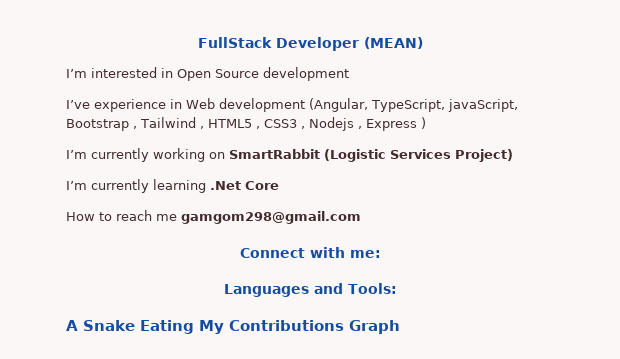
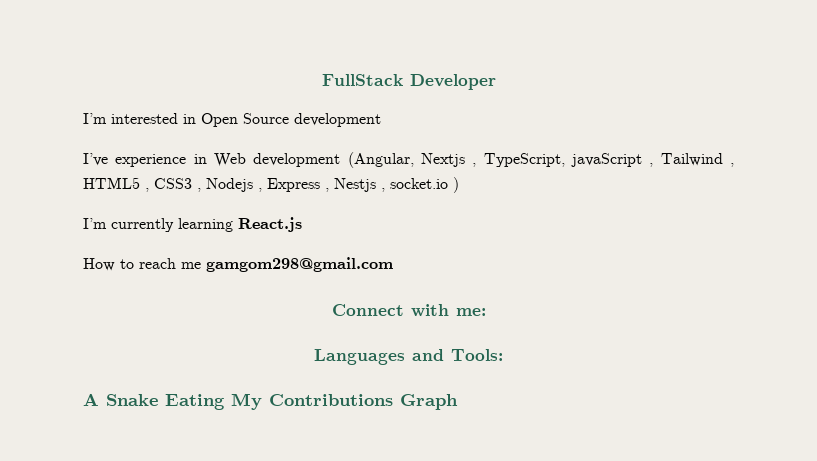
- FullStack Developer (MEAN)
+ FullStack Developer
- I’ve experience in Web development (Angular, TypeScript, javaScript, Bootstrap , Tailwind , HTML5 , CSS3 , Nodejs , Express )
- I’m currently working on SmartRabbit (Logistic Services Project)
+ I’ve experience in Web development (Angular, Nextjs , TypeScript, javaScript , Tailwind , HTML5 , CSS3 , Nodejs , Express , Nestjs , socket.io )
- I’m currently learning .Net Core
+ I’m currently learning React.js

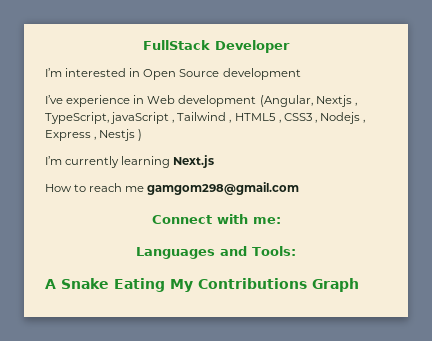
- I’ve experience in Web development (Angular, Nextjs , TypeScript, javaScript , Tailwind , HTML5 , CSS3 , Nodejs , Express , Nestjs , socket.io )
+ I’ve experience in Web development (Angular, Nextjs , TypeScript, javaScript , Tailwind , HTML5 , CSS3 , Nodejs , Express , Nestjs )
- I’m currently learning React.js
+ I’m currently learning Next.js

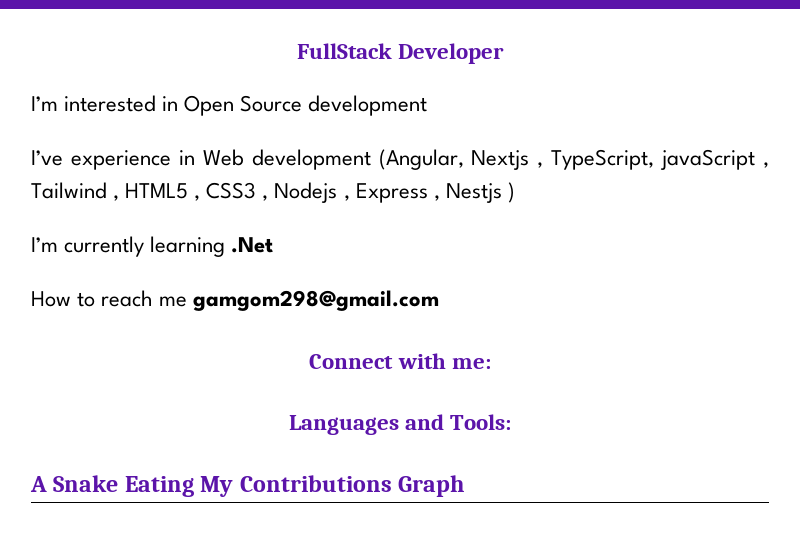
- I’m currently learning Next.js
+ I’m currently learning .Net

